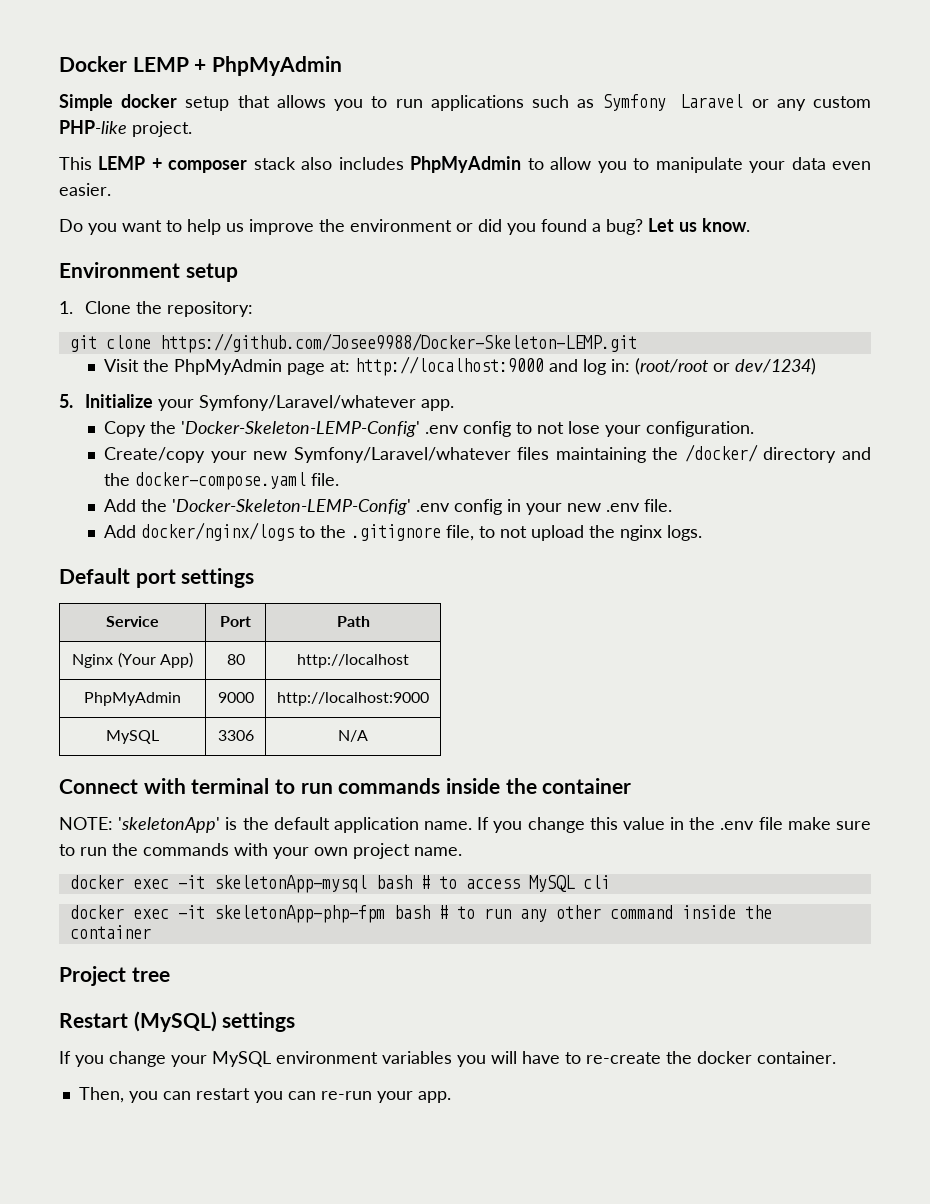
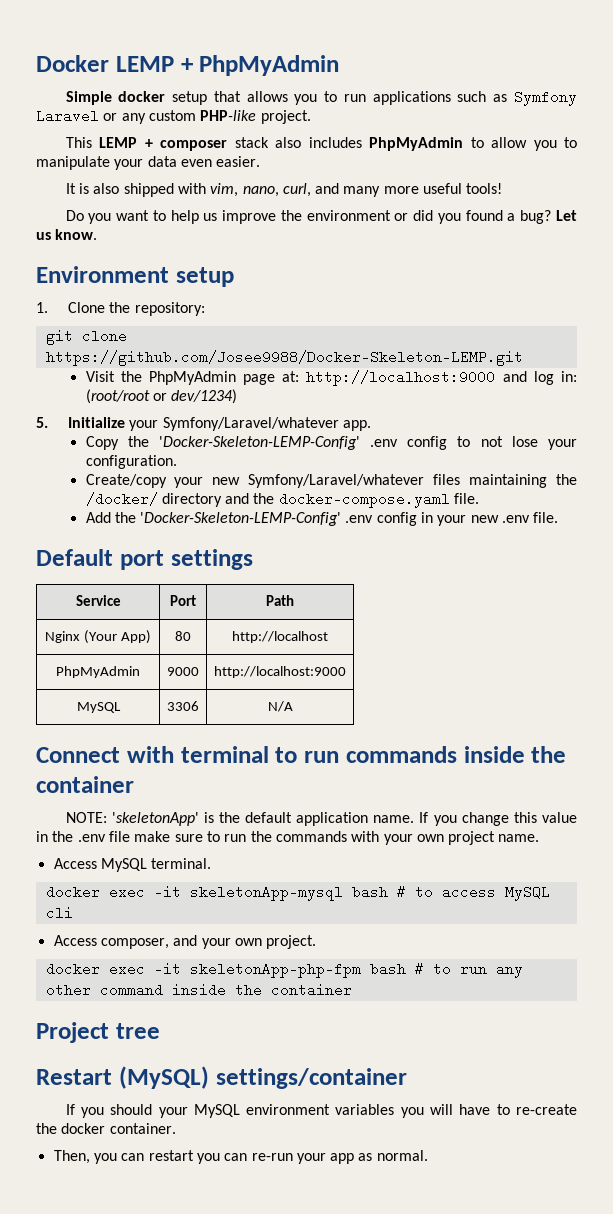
+ It is also shipped with vim, nano, curl, and many more useful tools!
- Add docker/nginx/logs to the .gitignore file, to not upload the nginx logs.
+ Access MySQL terminal.
+ Access composer, and your own project.
- Restart (MySQL) settings
- If you change your MySQL environment variables you will have to re-create the docker container.
+ Restart (MySQL) settings/container
+ If you should your MySQL environment variables you will have to re-create the docker container.
- Then, you can restart you can re-run your app.
+ Then, you can restart you can re-run your app as normal.

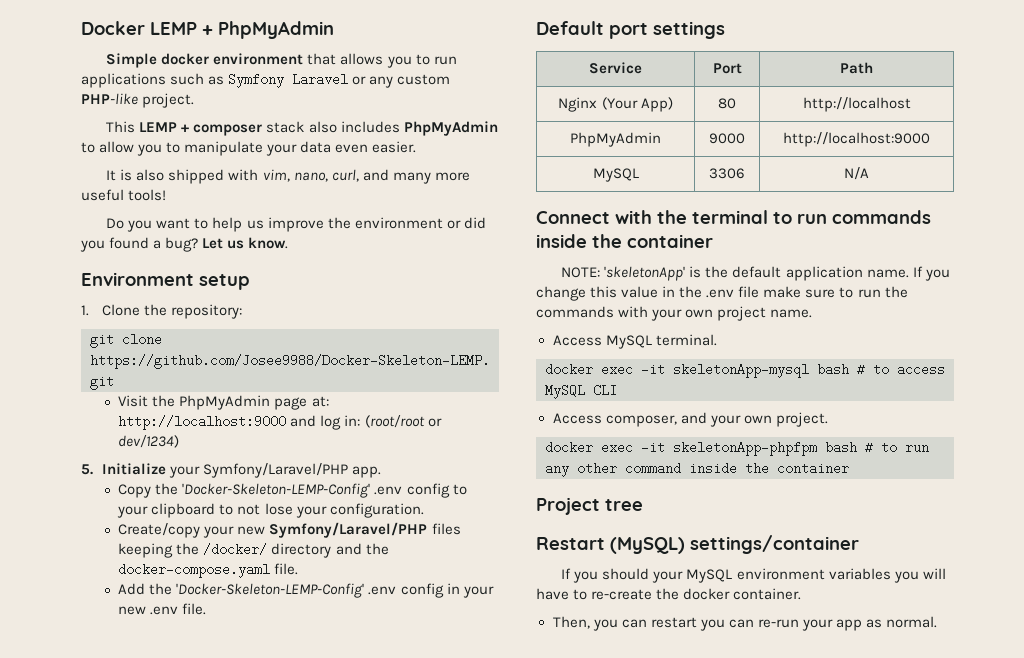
- Simple docker setup that allows you to run applications such as Symfony Laravel or any custom PHP-like project.
+ Simple docker environment that allows you to run applications such as Symfony Laravel or any custom PHP-like project.
- 5. Initialize your Symfony/Laravel/whatever app.
+ 5. Initialize your Symfony/Laravel/PHP app.
- Copy the 'Docker-Skeleton-LEMP-Config' .env config to not lose your configuration.
+ Copy the 'Docker-Skeleton-LEMP-Config' .env config to your clipboard to not lose your configuration.
- Create/copy your new Symfony/Laravel/whatever files maintaining the /docker/ directory and the docker-compose.yaml file.
+ Create/copy your new Symfony/Laravel/PHP files keeping the /docker/ directory and the docker-compose.yaml file.
- Connect with terminal to run commands inside the container
+ Connect with the terminal to run commands inside the container
- docker exec -it skeletonApp-mysql bash # to access MySQL cli
+ docker exec -it skeletonApp-mysql bash # to access MySQL CLI
- docker exec -it skeletonApp-php-fpm bash # to run any other command inside the container
+ docker exec -it skeletonApp-phpfpm bash # to run any other command inside the container

